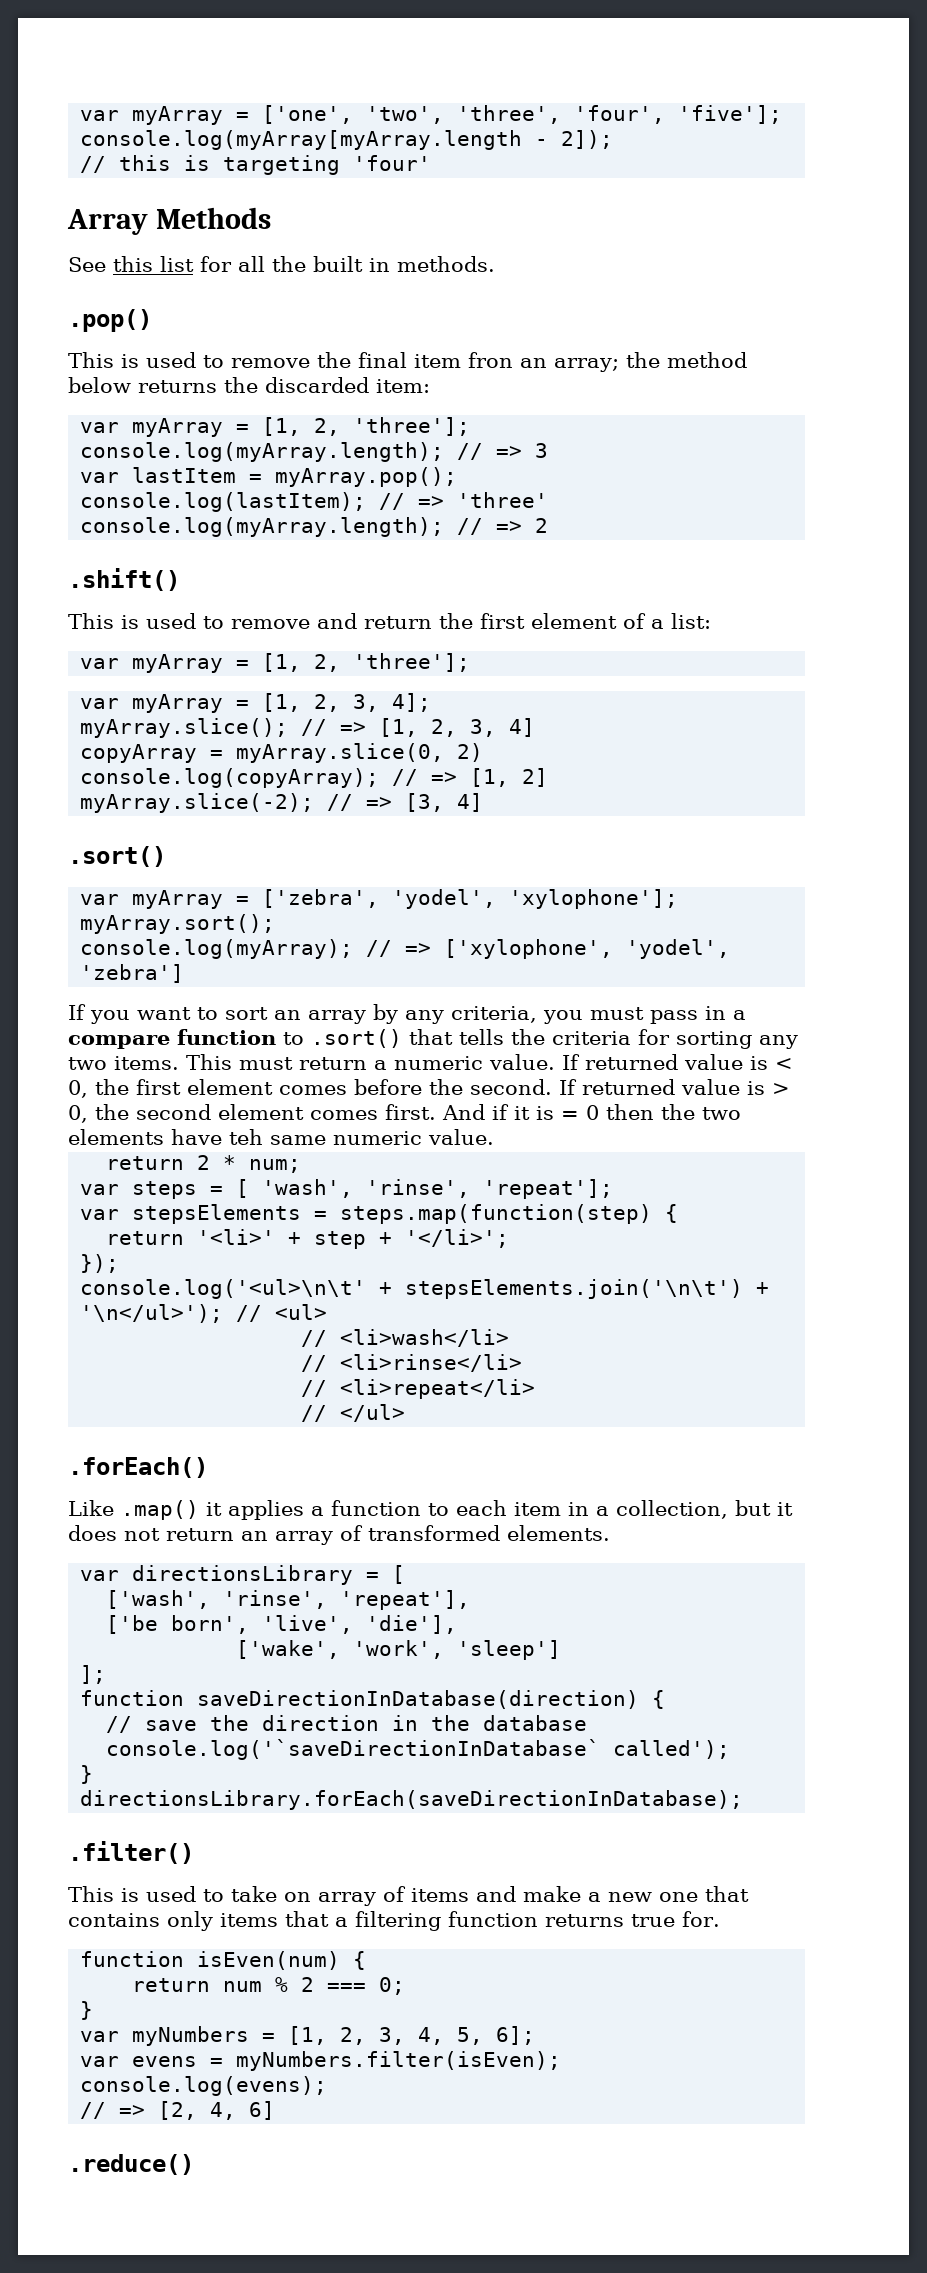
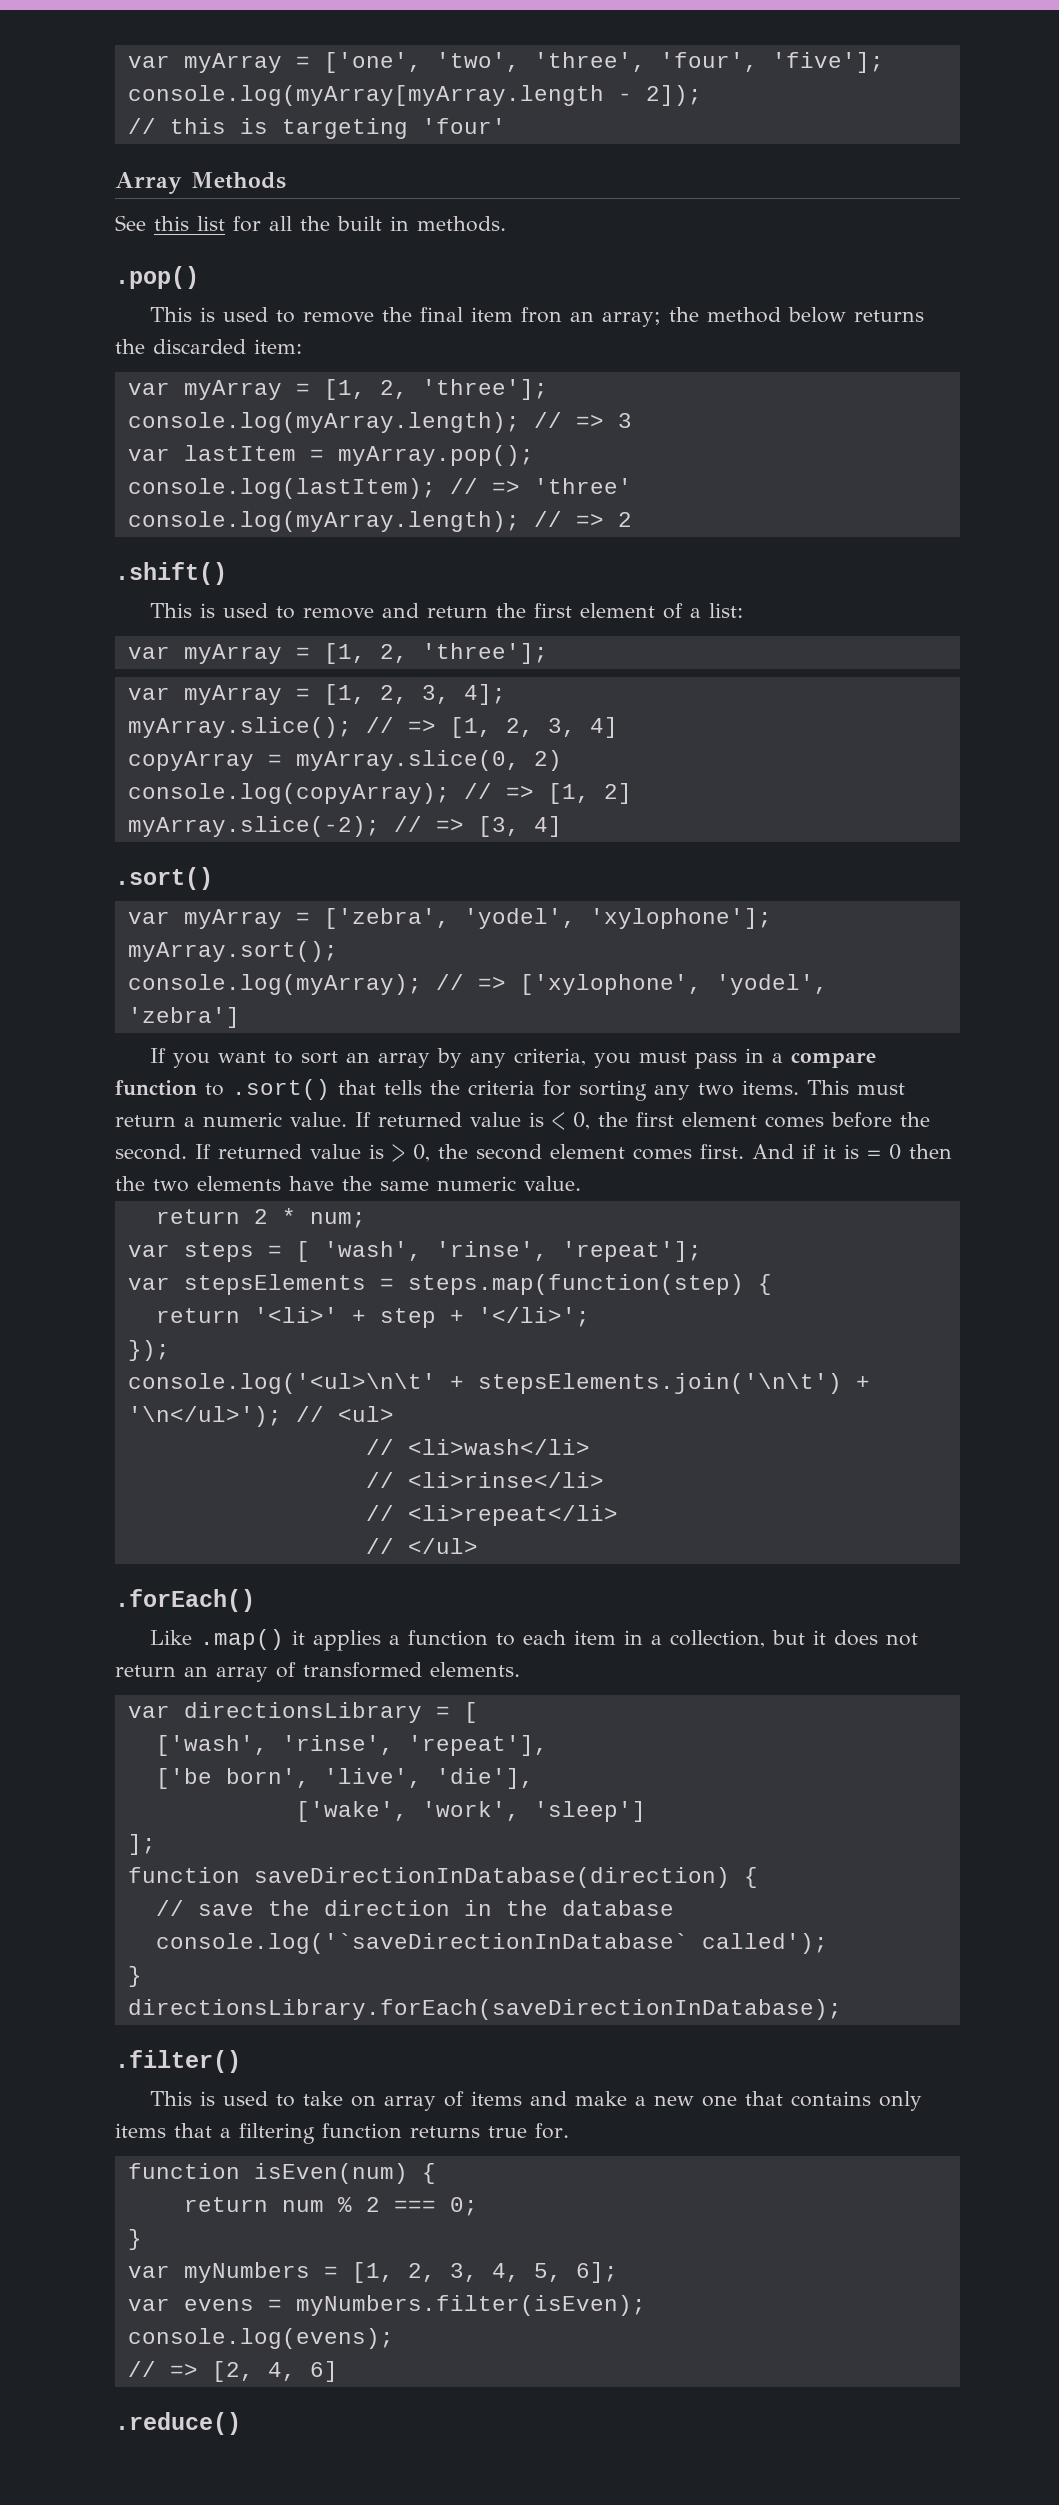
- And if it is = 0 then the two elements have teh same numeric value.
+ And if it is = 0 then the two elements have the same numeric value.

